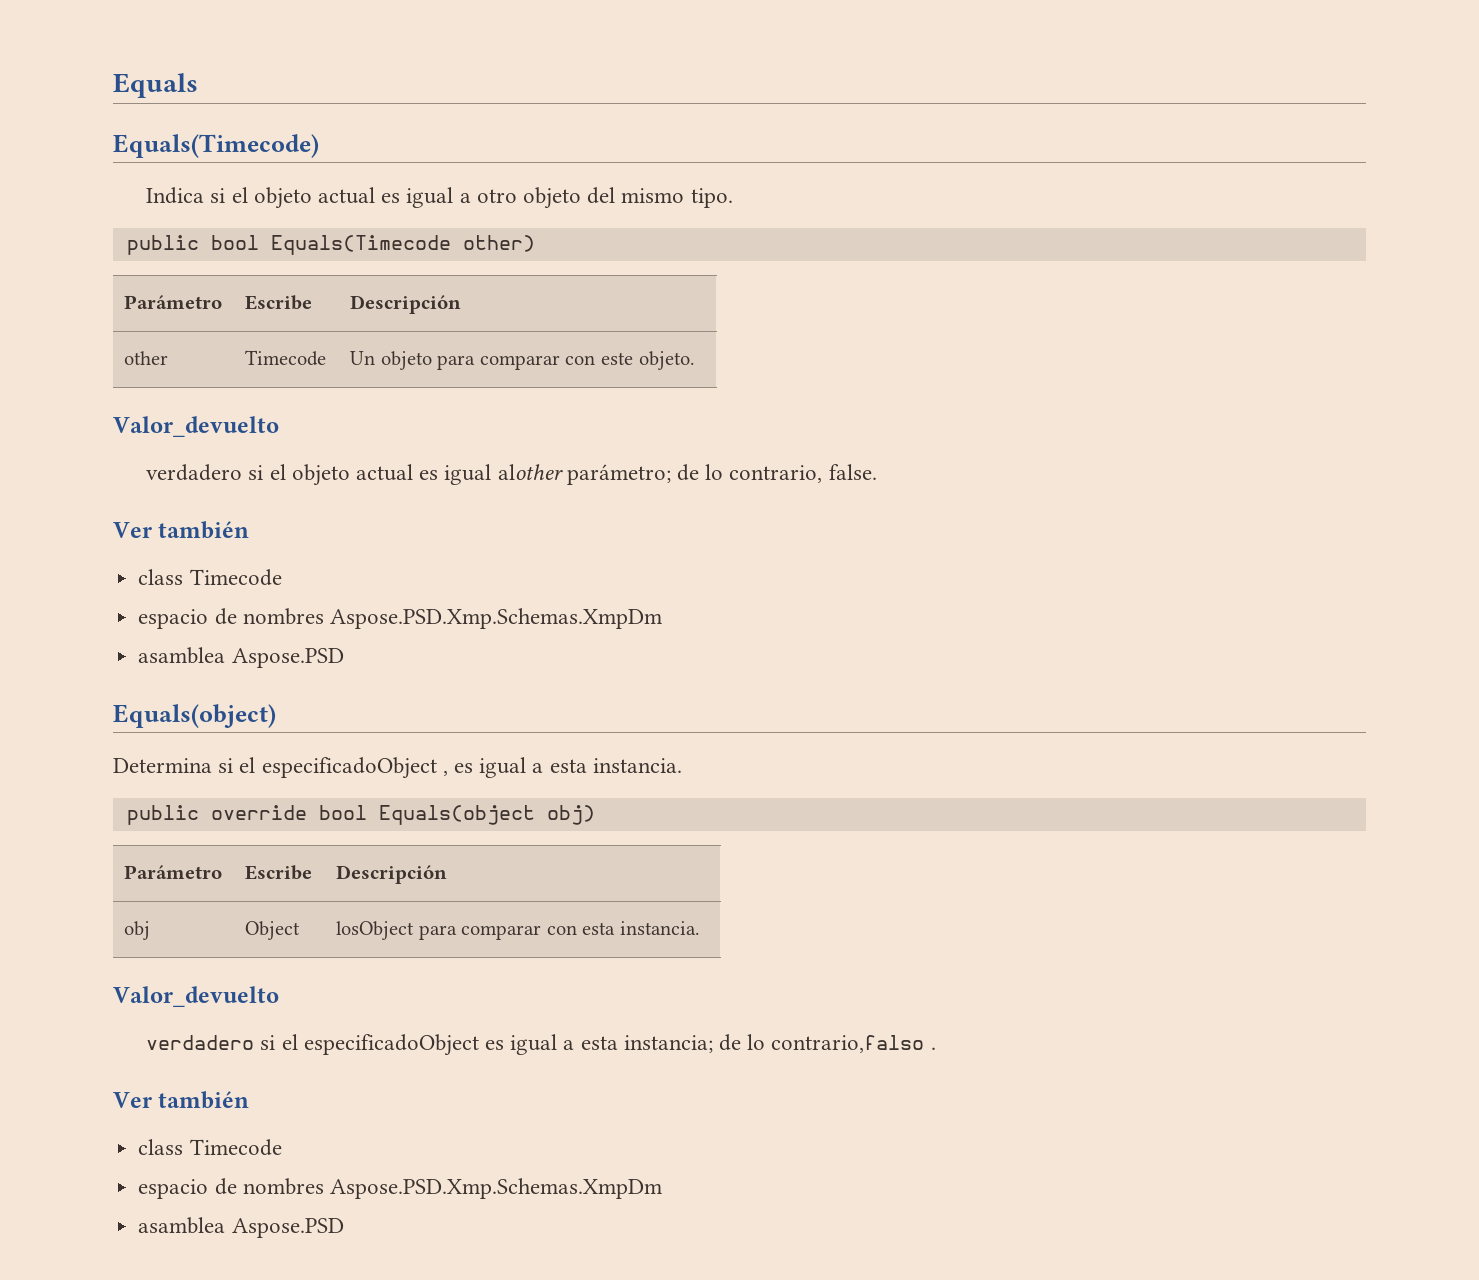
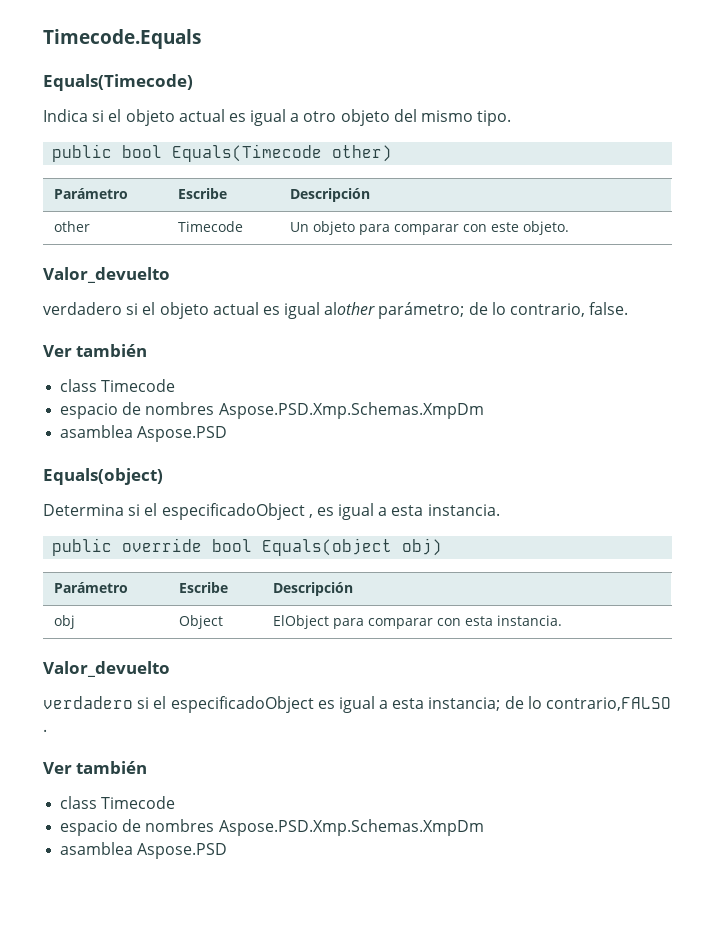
- Equals
+ Timecode.Equals
- obj | Object | losObject para comparar con esta instancia.
+ obj | Object | ElObject para comparar con esta instancia.
- verdadero si el especificadoObject es igual a esta instancia; de lo contrario,falso .
+ verdadero si el especificadoObject es igual a esta instancia; de lo contrario,FALSO .

